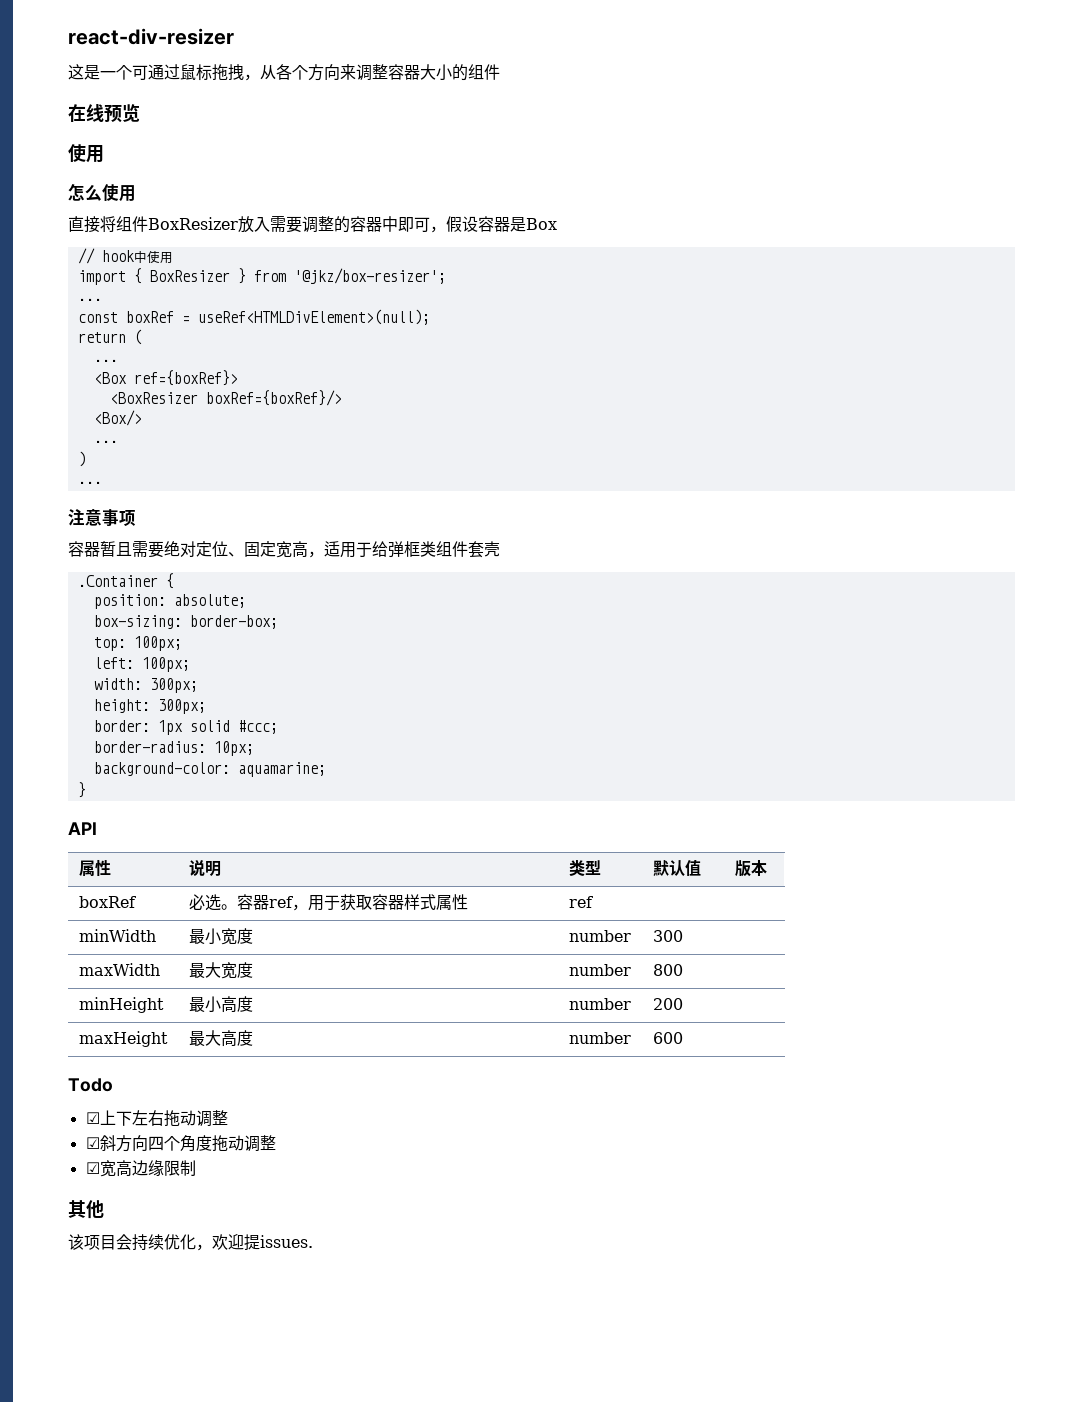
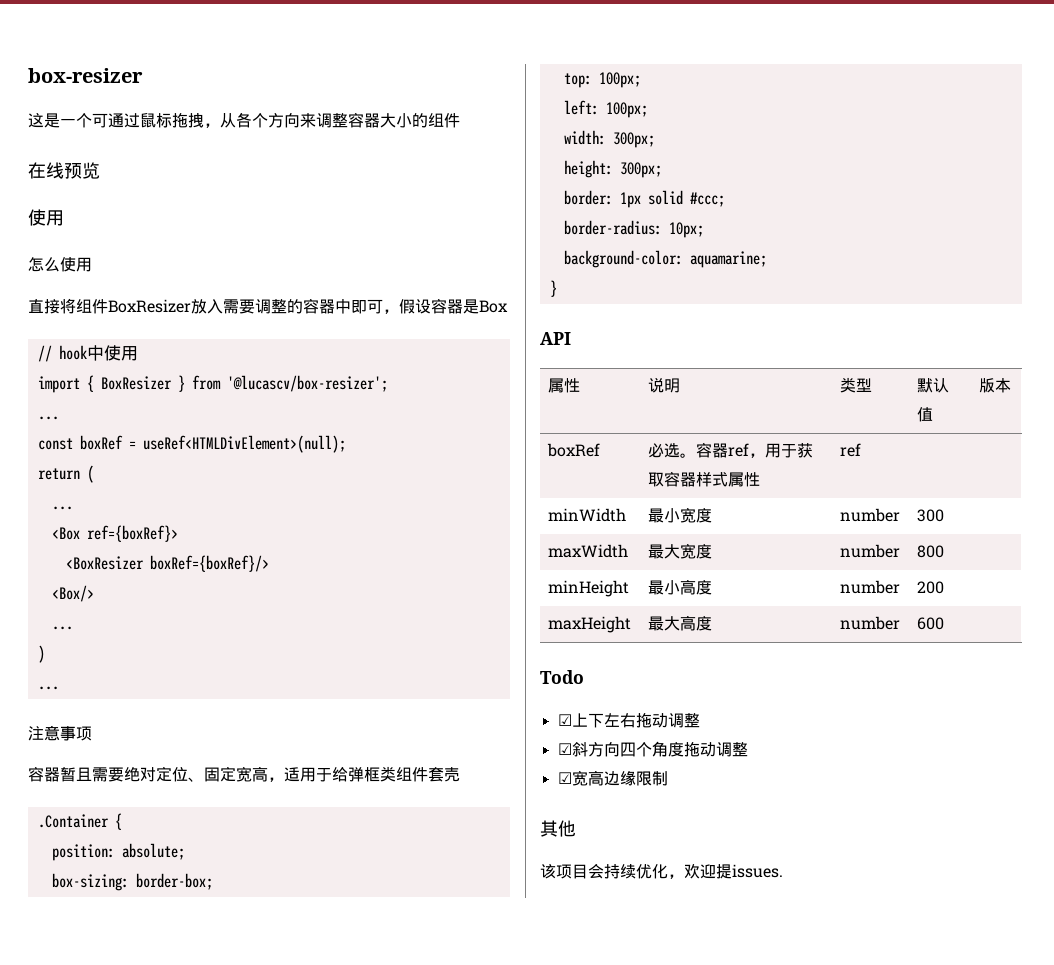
- react-div-resizer
+ box-resizer
- import { BoxResizer } from '@jkz/box-resizer';
+ import { BoxResizer } from '@lucascv/box-resizer';

